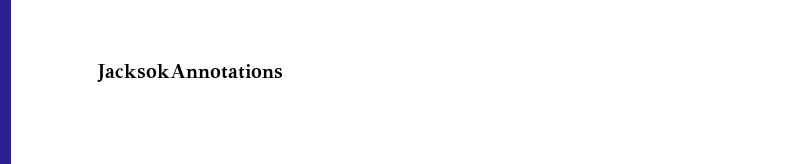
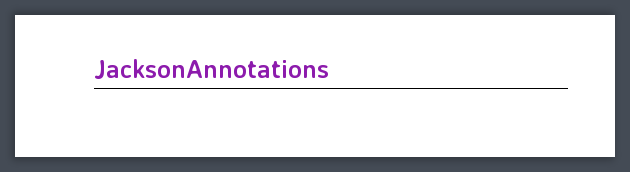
- JacksokAnnotations
+ JacksonAnnotations

